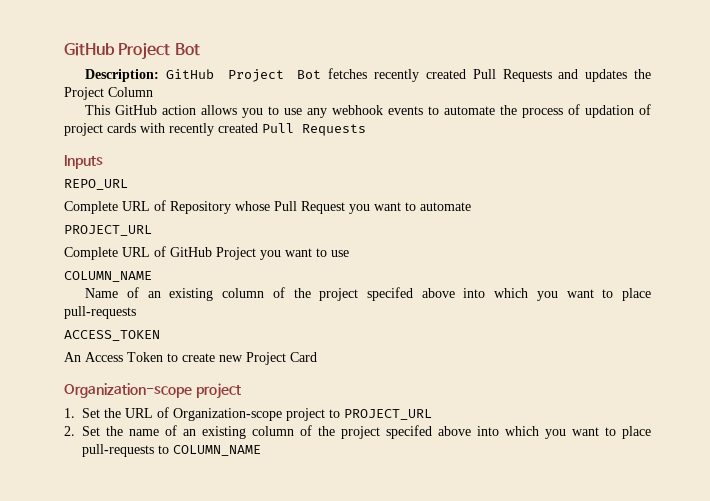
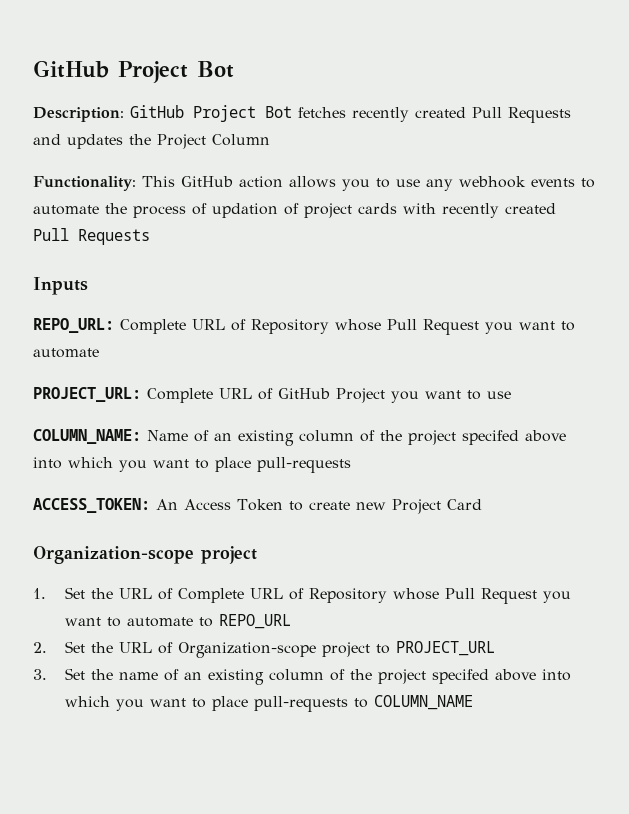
- This GitHub action allows you to use any webhook events to automate the process of updation of project cards with recently created Pull Requests
+ Functionality: This GitHub action allows you to use any webhook events to automate the process of updation of project cards with recently created Pull Requests
- REPO_URL
- Complete URL of Repository whose Pull Request you want to automate
- PROJECT_URL
- Complete URL of GitHub Project you want to use
- COLUMN_NAME
- Name of an existing column of the project specifed above into which you want to place pull-requests
+ REPO_URL: Complete URL of Repository whose Pull Request you want to automate
+ PROJECT_URL: Complete URL of GitHub Project you want to use
+ COLUMN_NAME: Name of an existing column of the project specifed above into which you want to place pull-requests
- ACCESS_TOKEN
- An Access Token to create new Project Card
+ ACCESS_TOKEN: An Access Token to create new Project Card
- 1. Set the URL of Organization-scope project to PROJECT_URL
+ 1. Set the URL of Complete URL of Repository whose Pull Request you want to automate to REPO_URL
+ 2. Set the URL of Organization-scope project to PROJECT_URL
- 2. Set the name of an existing column of the project specifed above into which you want to place pull-requests to COLUMN_NAME
+ 3. Set the name of an existing column of the project specifed above into which you want to place pull-requests to COLUMN_NAME

